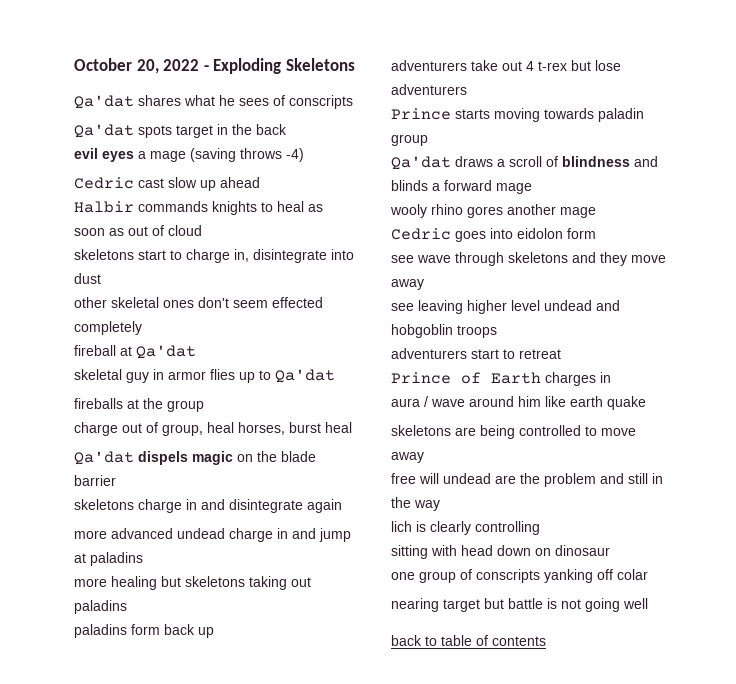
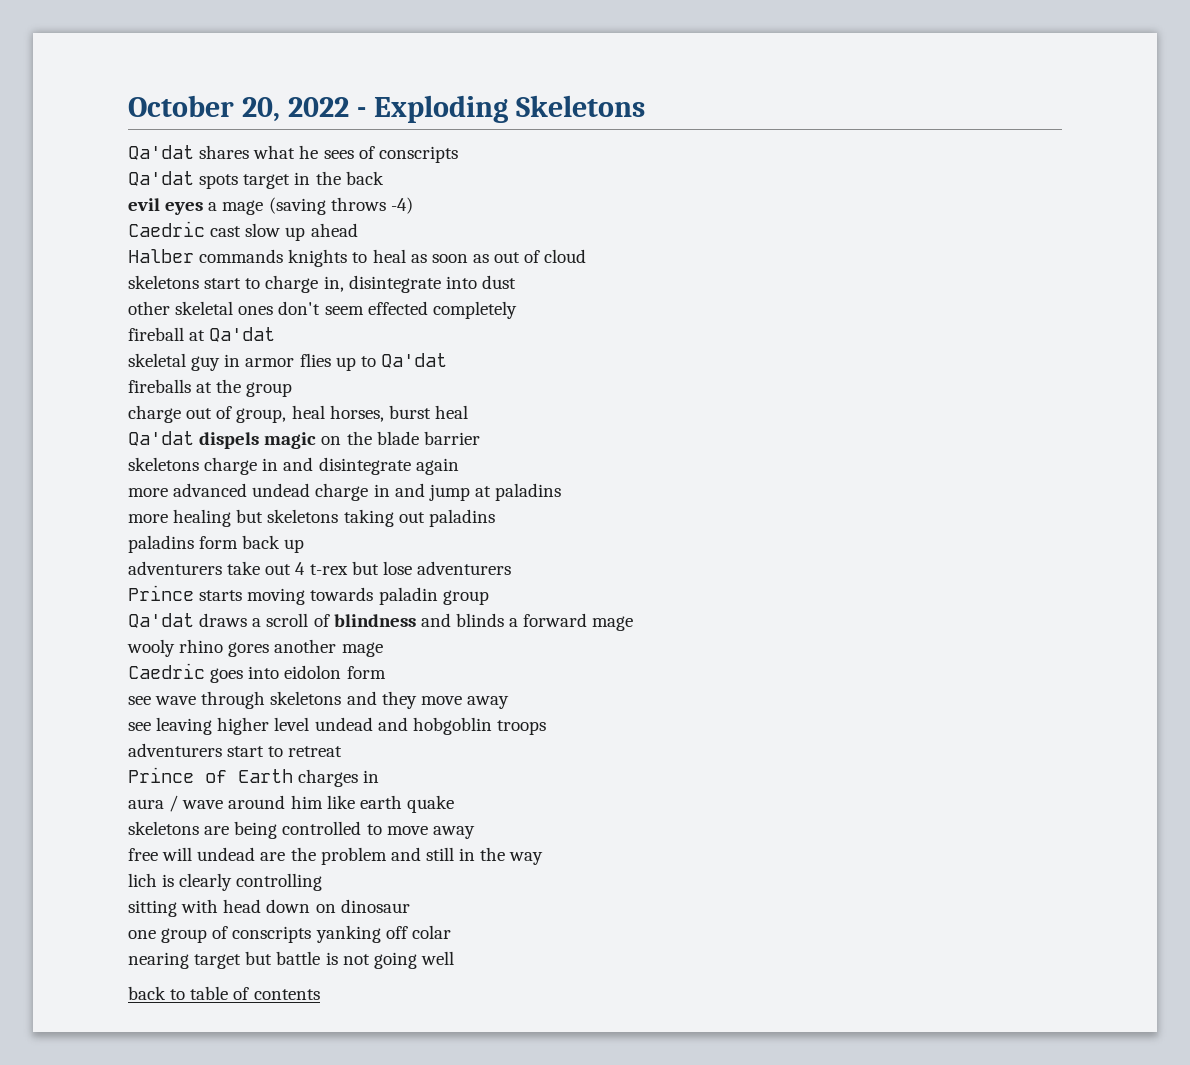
- Cedric cast slow up ahead
+ Caedric cast slow up ahead
- Halbir commands knights to heal as soon as out of cloud
+ Halber commands knights to heal as soon as out of cloud
- Cedric goes into eidolon form
+ Caedric goes into eidolon form

